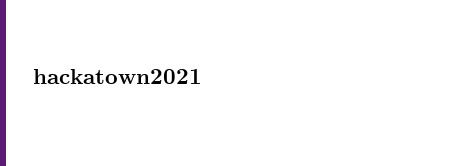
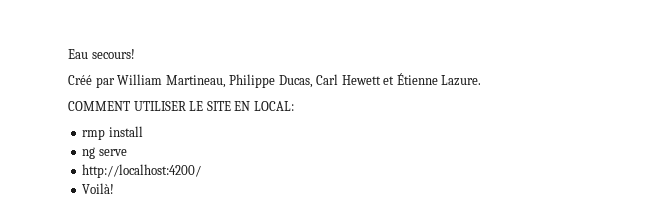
- hackatown2021
+ Eau secours!
+ Créé par William Martineau, Philippe Ducas, Carl Hewett et Étienne Lazure.
+ COMMENT UTILISER LE SITE EN LOCAL:
+ rmp install
+ ng serve
+ http://localhost:4200/
+ Voilà!

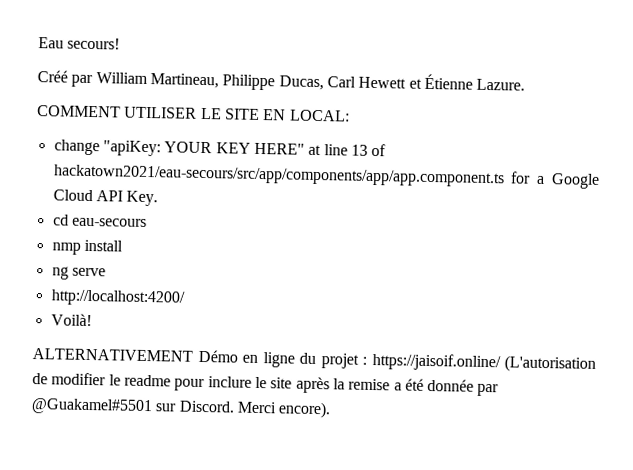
- rmp install
+ change "apiKey: YOUR KEY HERE" at line 13 of hackatown2021/eau-secours/src/app/components/app/app.component.ts for a Google Cloud API Key.
+ cd eau-secours
+ nmp install
+ ALTERNATIVEMENT Démo en ligne du projet : https://jaisoif.online/ (L'autorisation de modifier le readme pour inclure le site après la remise a été donnée par @Guakamel#5501 sur Discord. Merci encore).

